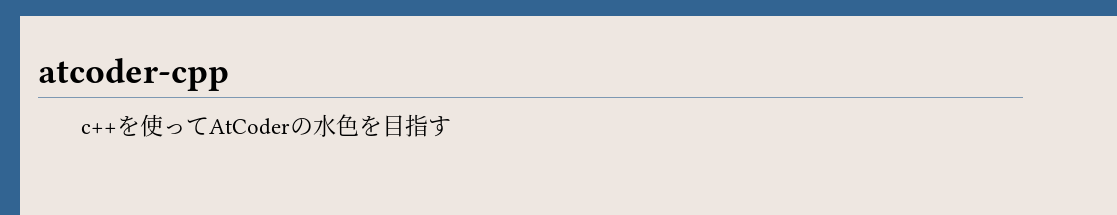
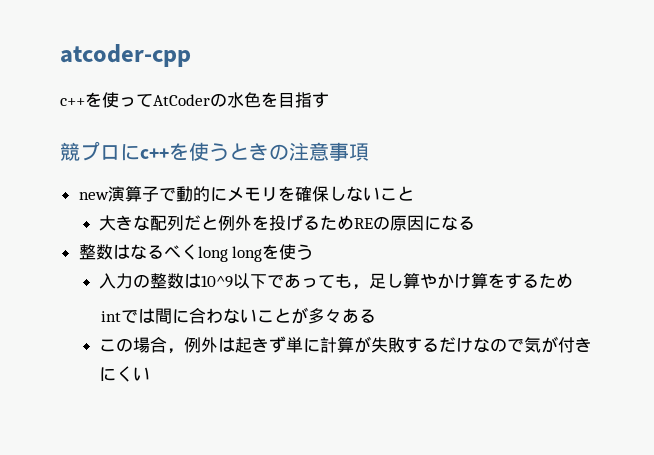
+ 競プロにc++を使うときの注意事項
+ new演算子で動的にメモリを確保しないこと
+ 大きな配列だと例外を投げるためREの原因になる
+ 整数はなるべくlong longを使う
+ 入力の整数は10^9以下であっても，足し算やかけ算をするため
+ intでは間に合わないことが多々ある
+ この場合，例外は起きず単に計算が失敗するだけなので気が付きにくい

